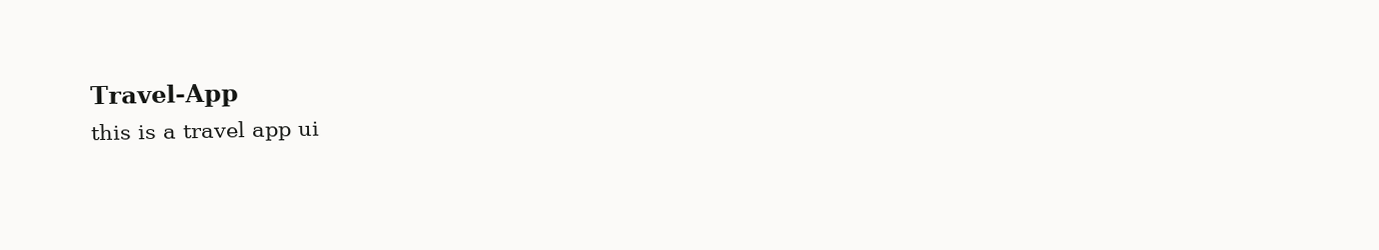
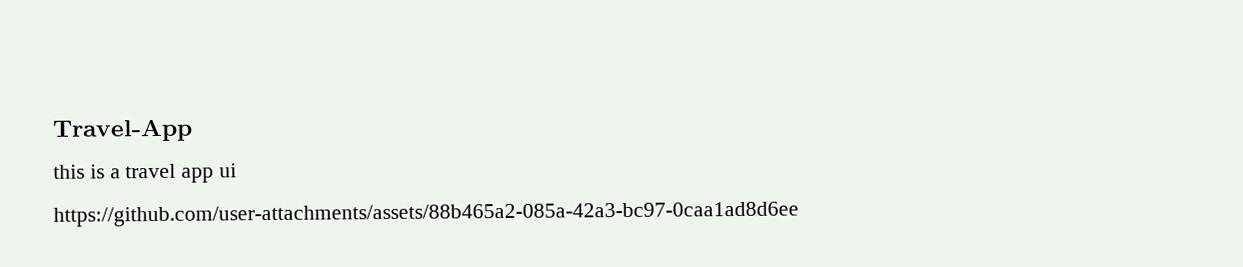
+ https://github.com/user-attachments/assets/88b465a2-085a-42a3-bc97-0caa1ad8d6ee

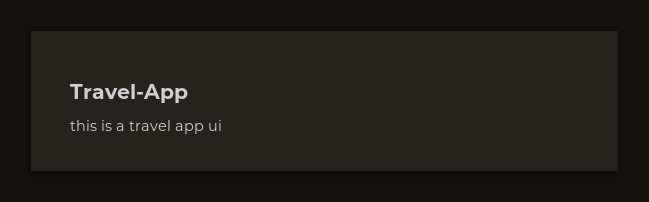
- https://github.com/user-attachments/assets/88b465a2-085a-42a3-bc97-0caa1ad8d6ee

